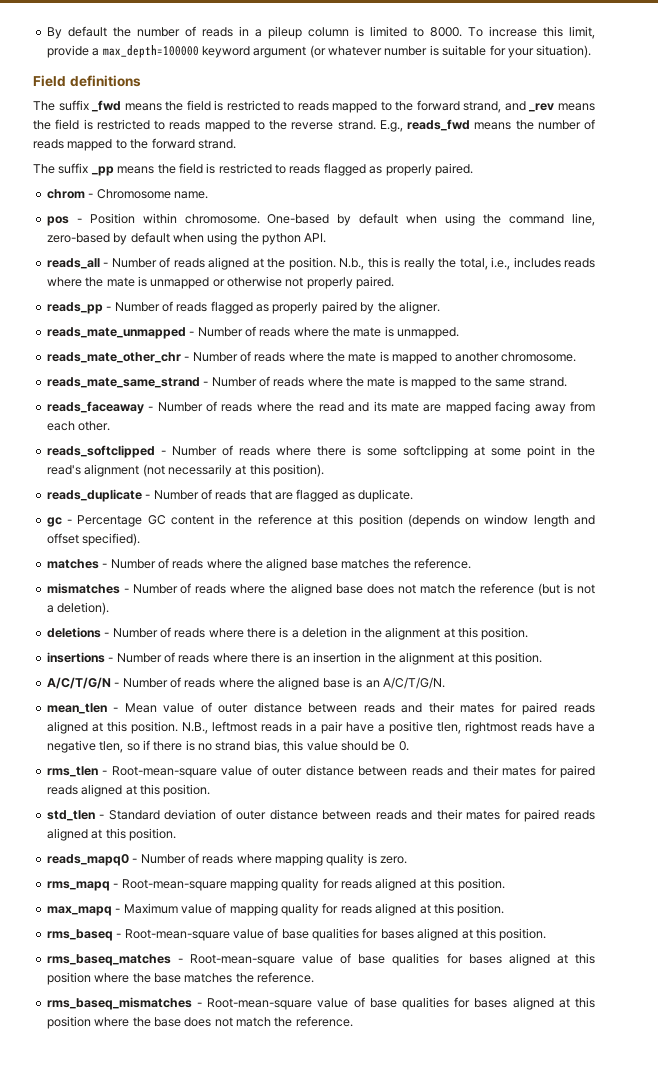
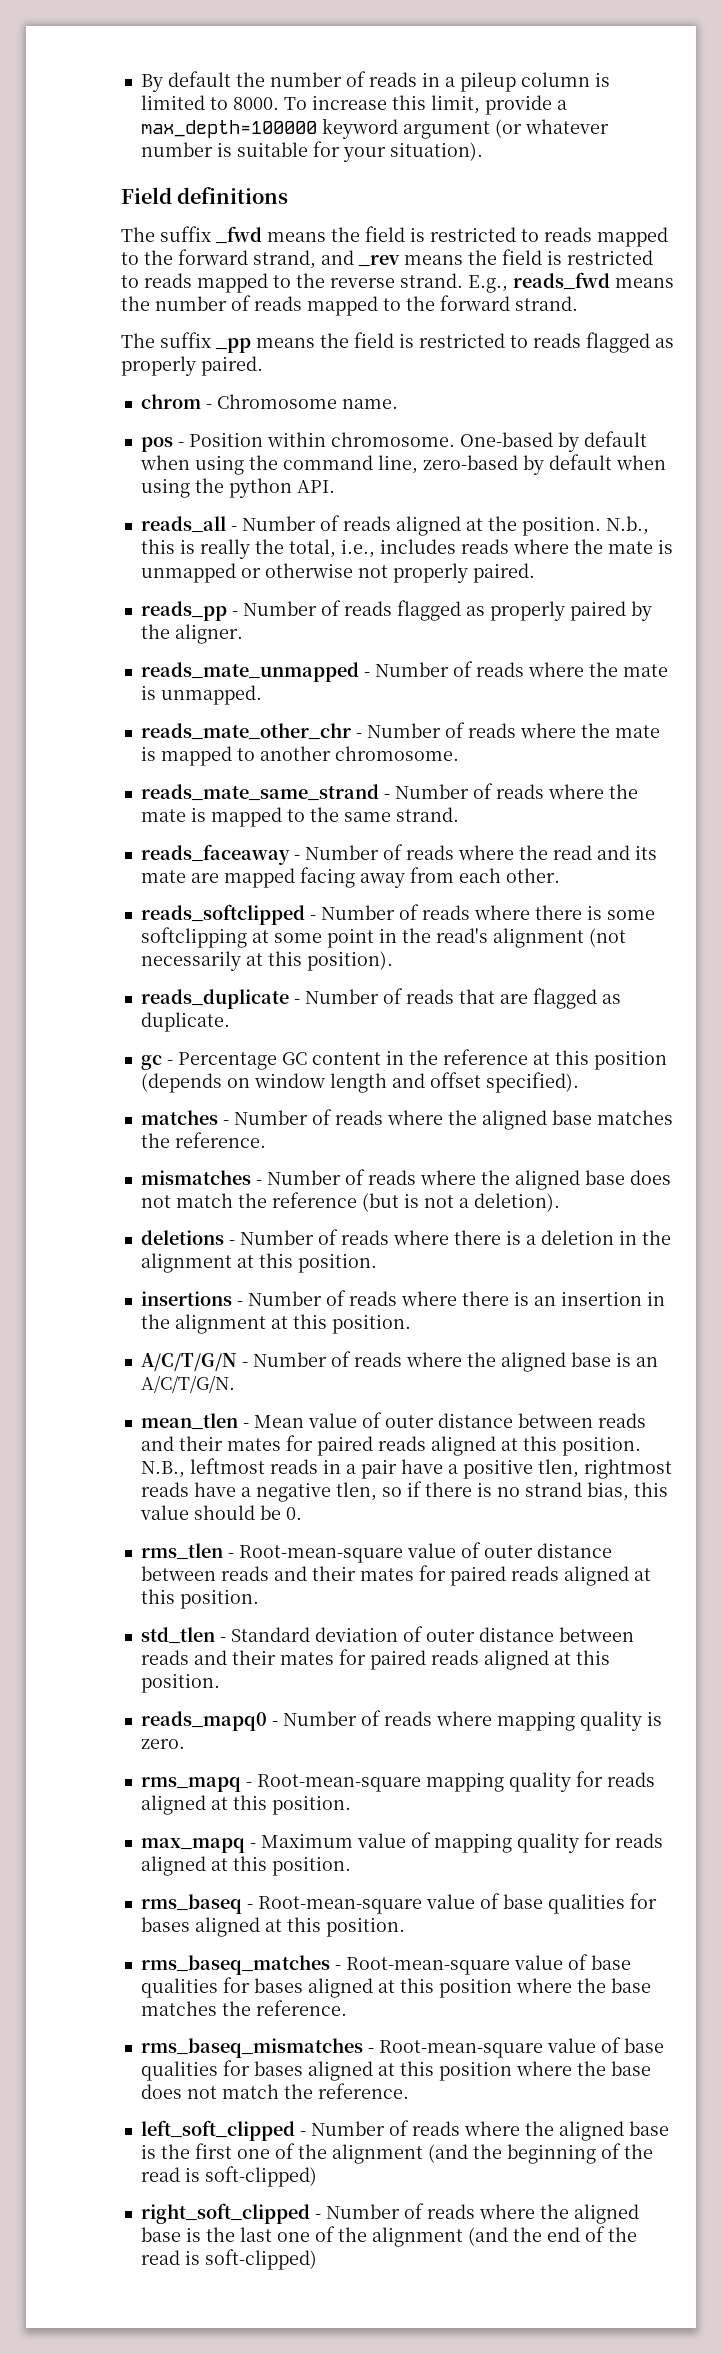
+ left_soft_clipped - Number of reads where the aligned base is the first one of the alignment (and the beginning of the read is soft-clipped)
+ right_soft_clipped - Number of reads where the aligned base is the last one of the alignment (and the end of the read is soft-clipped)

